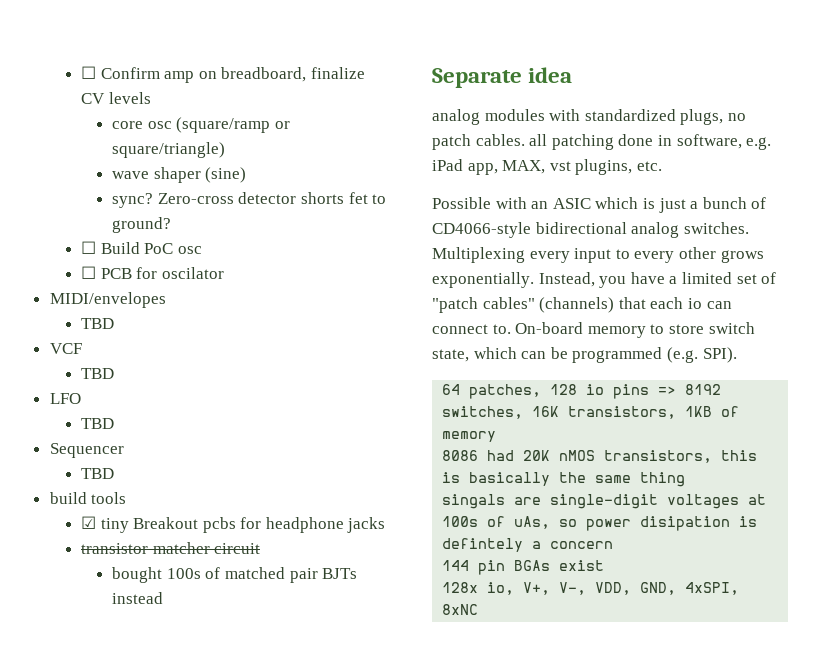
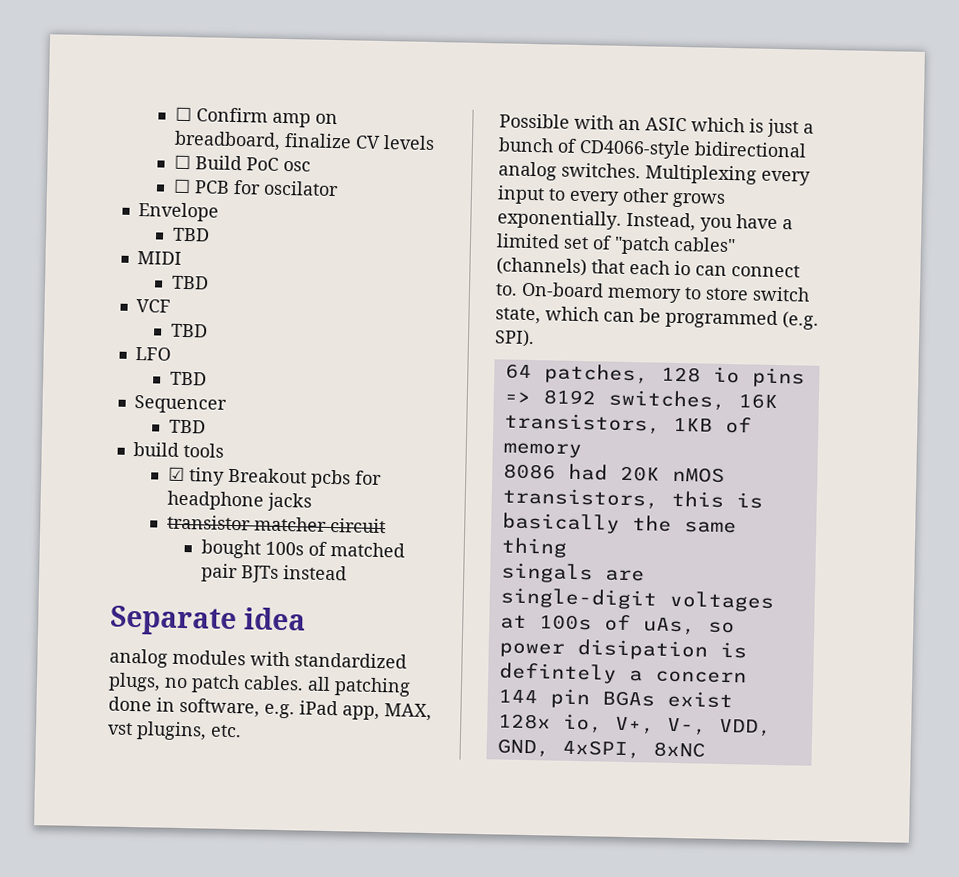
- core osc (square/ramp or square/triangle)
- wave shaper (sine)
- sync? Zero-cross detector shorts fet to ground?
- MIDI/envelopes
+ Envelope
+ TBD
+ MIDI

